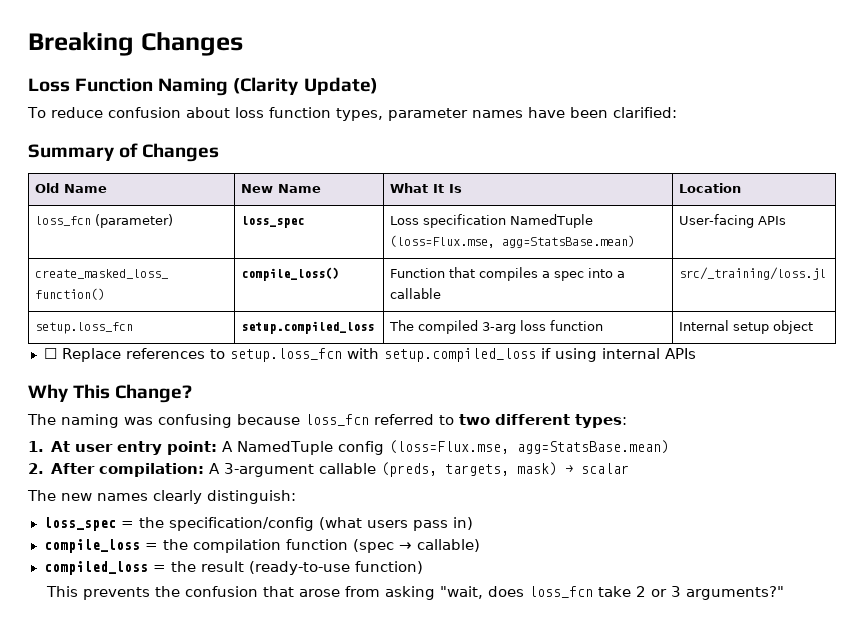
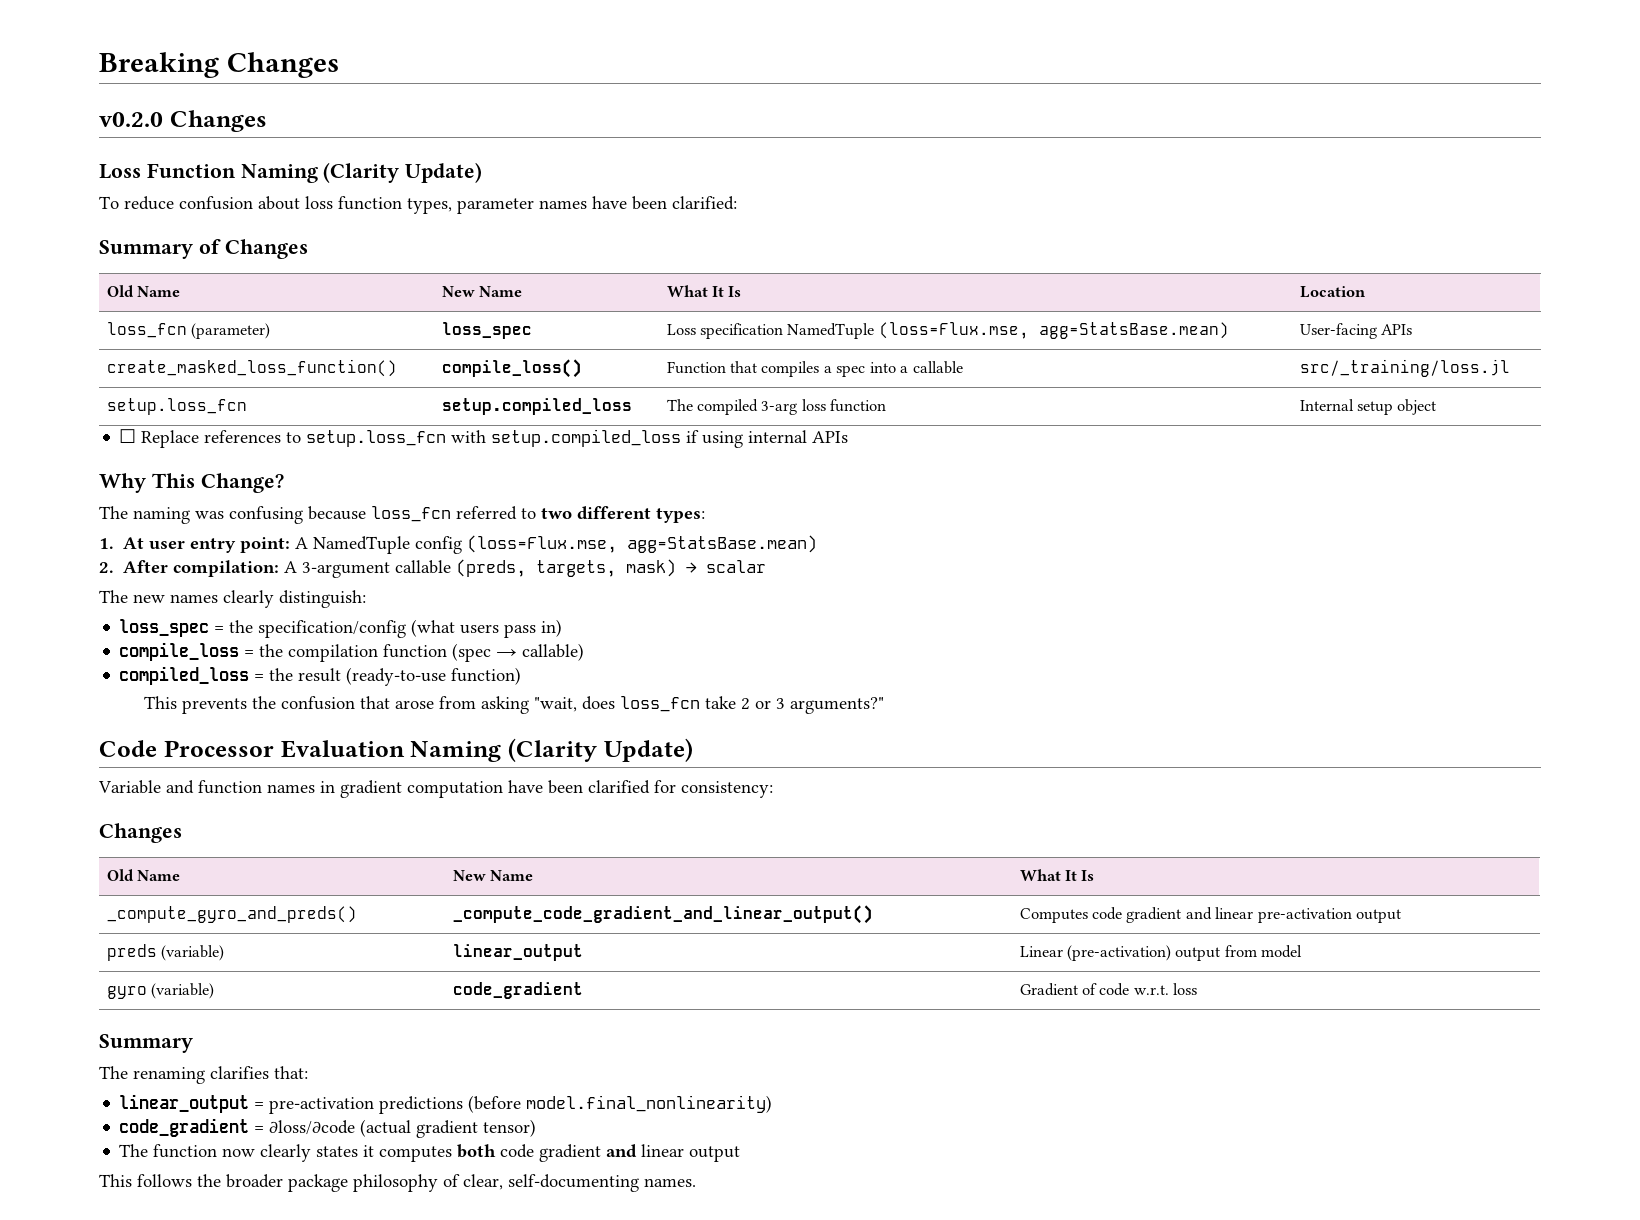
+ v0.2.0 Changes
+ Code Processor Evaluation Naming (Clarity Update)
+ Variable and function names in gradient computation have been clarified for consistency:
+ Changes
+ Old Name | New Name | What It Is
+ _compute_gyro_and_preds() | _compute_code_gradient_and_linear_output() | Computes code gradient and linear pre-activation output
+ preds (variable) | linear_output | Linear (pre-activation) output from model
+ gyro (variable) | code_gradient | Gradient of code w.r.t. loss
+ Summary
+ The renaming clarifies that:
+ linear_output = pre-activation predictions (before model.final_nonlinearity)
+ code_gradient = ∂loss/∂code (actual gradient tensor)
+ The function now clearly states it computes both code gradient and linear output
+ This follows the broader package philosophy of clear, self-documenting names.

